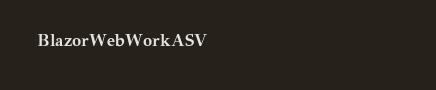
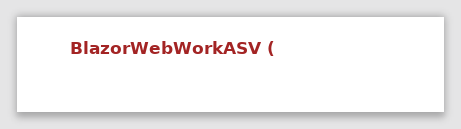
- BlazorWebWorkASV
+ BlazorWebWorkASV (

